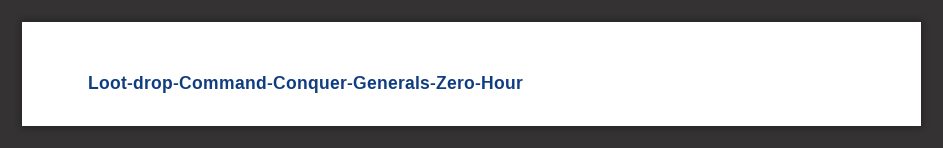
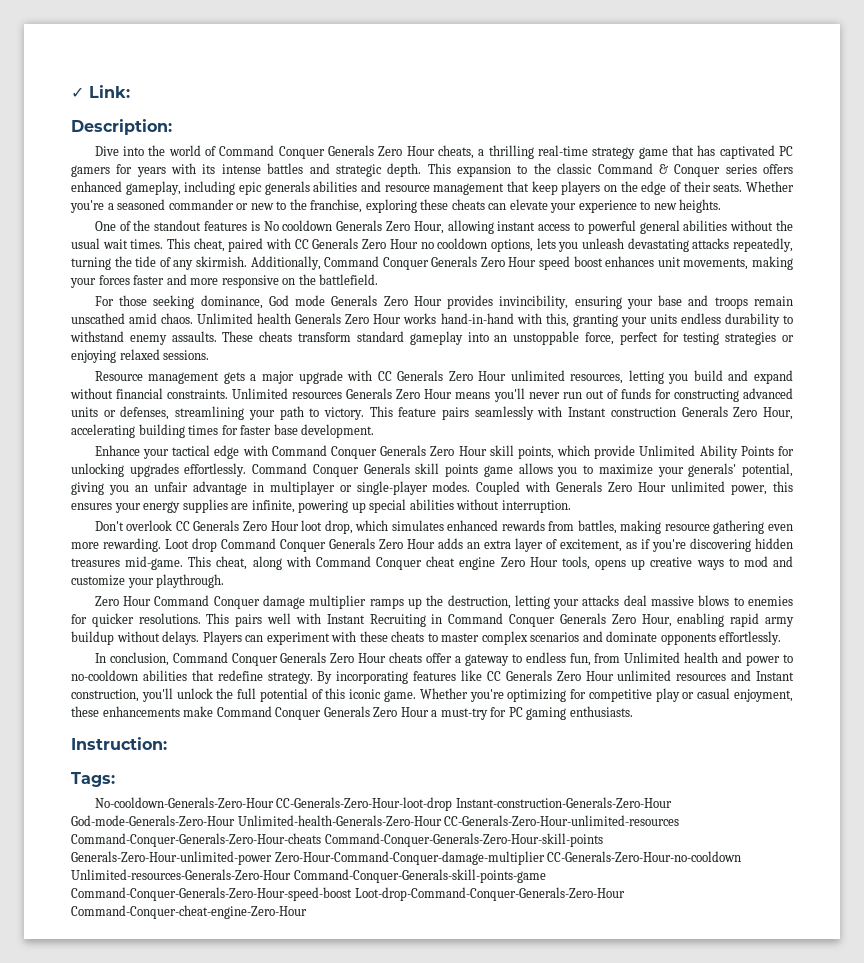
- Loot-drop-Command-Conquer-Generals-Zero-Hour
+ ✓ Link:
+ Description:
+ Dive into the world of Command Conquer Generals Zero Hour cheats, a thrilling real-time strategy game that has captivated PC gamers for years with its intense battles and strategic depth. This expansion to the classic Command & Conquer series offers enhanced gameplay, including epic generals abilities and resource management that keep players on the edge of their seats. Whether you're a seasoned commander or new to the franchise, exploring these cheats can elevate your experience to new heights.
+ One of the standout features is No cooldown Generals Zero Hour, allowing instant access to powerful general abilities without the usual wait times. This cheat, paired with CC Generals Zero Hour no cooldown options, lets you unleash devastating attacks repeatedly, turning the tide of any skirmish. Additionally, Command Conquer Generals Zero Hour speed boost enhances unit movements, making your forces faster and more responsive on the battlefield.
+ For those seeking dominance, God mode Generals Zero Hour provides invincibility, ensuring your base and troops remain unscathed amid chaos. Unlimited health Generals Zero Hour works hand-in-hand with this, granting your units endless durability to withstand enemy assaults. These cheats transform standard gameplay into an unstoppable force, perfect for testing strategies or enjoying relaxed sessions.
+ Resource management gets a major upgrade with CC Generals Zero Hour unlimited resources, letting you build and expand without financial constraints. Unlimited resources Generals Zero Hour means you'll never run out of funds for constructing advanced units or defenses, streamlining your path to victory. This feature pairs seamlessly with Instant construction Generals Zero Hour, accelerating building times for faster base development.
+ Enhance your tactical edge with Command Conquer Generals Zero Hour skill points, which provide Unlimited Ability Points for unlocking upgrades effortlessly. Command Conquer Generals skill points game allows you to maximize your generals' potential, giving you an unfair advantage in multiplayer or single-player modes. Coupled with Generals Zero Hour unlimited power, this ensures your energy supplies are infinite, powering up special abilities without interruption.
+ Don't overlook CC Generals Zero Hour loot drop, which simulates enhanced rewards from battles, making resource gathering even more rewarding. Loot drop Command Conquer Generals Zero Hour adds an extra layer of excitement, as if you're discovering hidden treasures mid-game. This cheat, along with Command Conquer cheat engine Zero Hour tools, opens up creative ways to mod and customize your playthrough.
+ Zero Hour Command Conquer damage multiplier ramps up the destruction, letting your attacks deal massive blows to enemies for quicker resolutions. This pairs well with Instant Recruiting in Command Conquer Generals Zero Hour, enabling rapid army buildup without delays. Players can experiment with these cheats to master complex scenarios and dominate opponents effortlessly.
+ In conclusion, Command Conquer Generals Zero Hour cheats offer a gateway to endless fun, from Unlimited health and power to no-cooldown abilities that redefine strategy. By incorporating features like CC Generals Zero Hour unlimited resources and Instant construction, you'll unlock the full potential of this iconic game. Whether you're optimizing for competitive play or casual enjoyment, these enhancements make Command Conquer Generals Zero Hour a must-try for PC gaming enthusiasts.
+ Instruction:
+ Tags:
+ No-cooldown-Generals-Zero-Hour CC-Generals-Zero-Hour-loot-drop Instant-construction-Generals-Zero-Hour God-mode-Generals-Zero-Hour Unlimited-health-Generals-Zero-Hour CC-Generals-Zero-Hour-unlimited-resources Command-Conquer-Generals-Zero-Hour-cheats Command-Conquer-Generals-Zero-Hour-skill-points Generals-Zero-Hour-unlimited-power Zero-Hour-Command-Conquer-damage-multiplier CC-Generals-Zero-Hour-no-cooldown Unlimited-resources-Generals-Zero-Hour Command-Conquer-Generals-skill-points-game Command-Conquer-Generals-Zero-Hour-speed-boost Loot-drop-Command-Conquer-Generals-Zero-Hour Command-Conquer-cheat-engine-Zero-Hour

